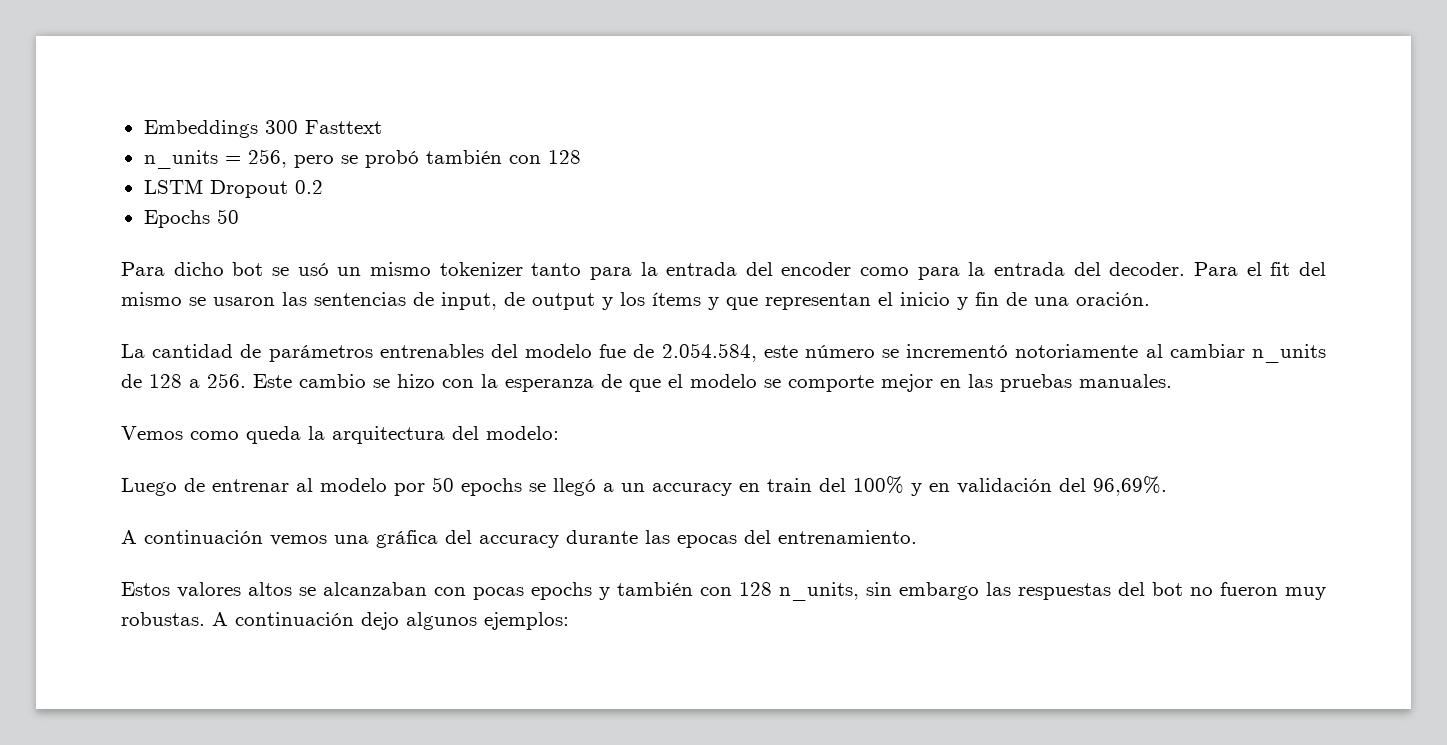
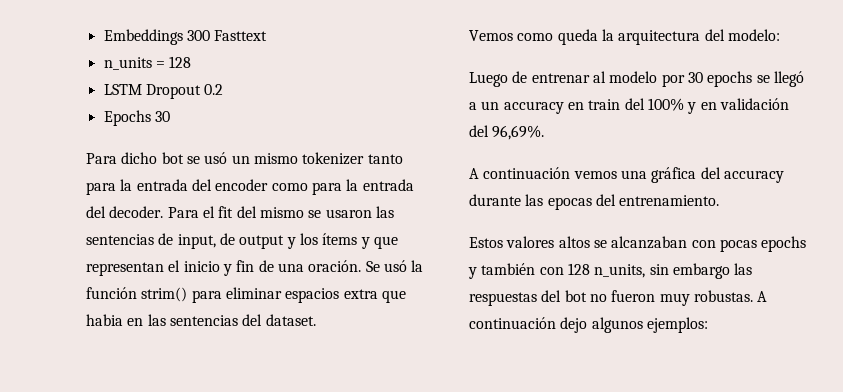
- n_units = 256, pero se probó también con 128
+ n_units = 128
- Epochs 50
+ Epochs 30
- Para el fit del mismo se usaron las sentencias de input, de output y los ítems y que representan el inicio y fin de una oración.
- La cantidad de parámetros entrenables del modelo fue de 2.054.584, este número se incrementó notoriamente al cambiar n_units de 128 a 256. Este cambio se hizo con la esperanza de que el modelo se comporte mejor en las pruebas manuales.
+ Para el fit del mismo se usaron las sentencias de input, de output y los ítems y que representan el inicio y fin de una oración. Se usó la función strim() para eliminar espacios extra que habia en las sentencias del dataset.
- Luego de entrenar al modelo por 50 epochs se llegó a un accuracy en train del 100% y en validación del 96,69%.
+ Luego de entrenar al modelo por 30 epochs se llegó a un accuracy en train del 100% y en validación del 96,69%.

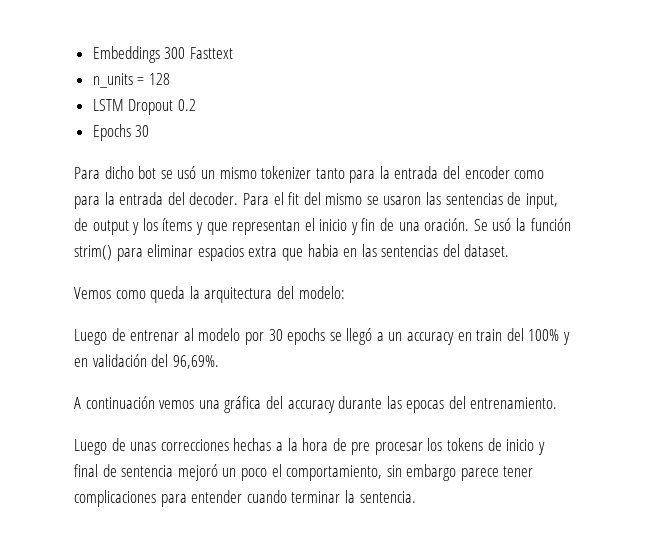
- Estos valores altos se alcanzaban con pocas epochs y también con 128 n_units, sin embargo las respuestas del bot no fueron muy robustas. A continuación dejo algunos ejemplos:
+ Luego de unas correcciones hechas a la hora de pre procesar los tokens de inicio y final de sentencia mejoró un poco el comportamiento, sin embargo parece tener complicaciones para entender cuando terminar la sentencia.

